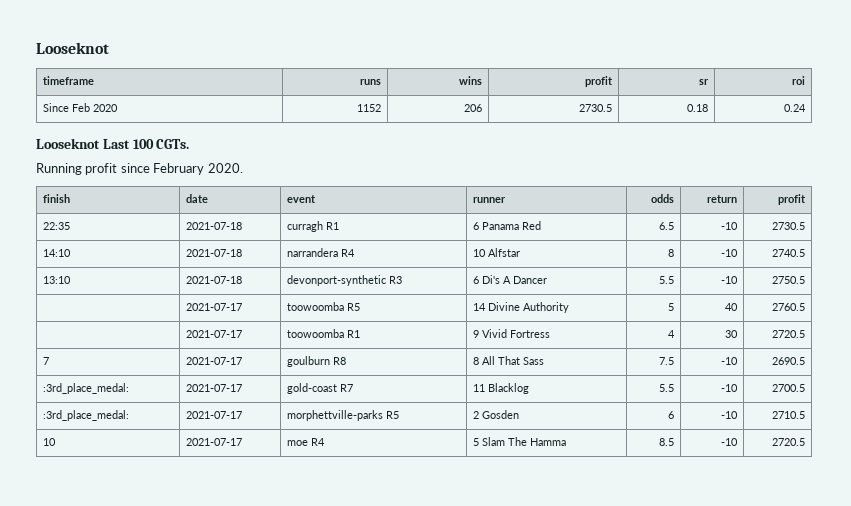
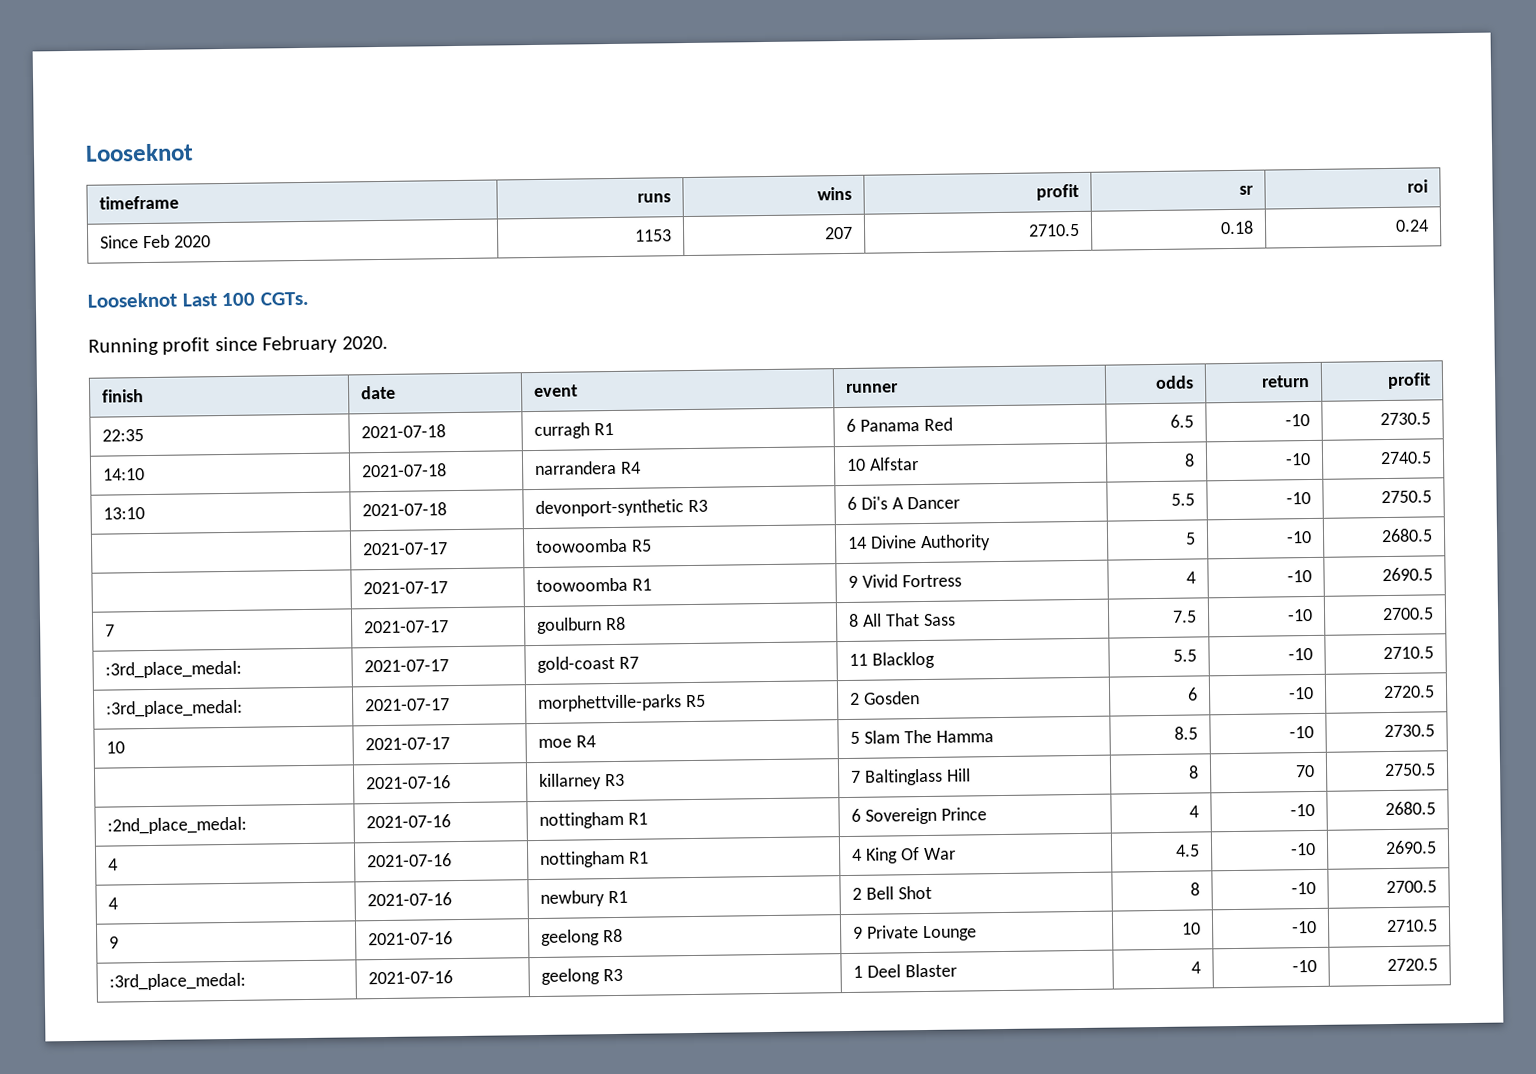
- Since Feb 2020 | 1152 | 206 | 2730.5 | 0.18 | 0.24
+ Since Feb 2020 | 1153 | 207 | 2710.5 | 0.18 | 0.24
- | 2021-07-17 | toowoomba R5 | 14 Divine Authority | 5 | 40 | 2760.5
+ | 2021-07-17 | toowoomba R5 | 14 Divine Authority | 5 | -10 | 2680.5
- | 2021-07-17 | toowoomba R1 | 9 Vivid Fortress | 4 | 30 | 2720.5
+ | 2021-07-17 | toowoomba R1 | 9 Vivid Fortress | 4 | -10 | 2690.5
- 7 | 2021-07-17 | goulburn R8 | 8 All That Sass | 7.5 | -10 | 2690.5
+ 7 | 2021-07-17 | goulburn R8 | 8 All That Sass | 7.5 | -10 | 2700.5
- :3rd_place_medal: | 2021-07-17 | gold-coast R7 | 11 Blacklog | 5.5 | -10 | 2700.5
+ :3rd_place_medal: | 2021-07-17 | gold-coast R7 | 11 Blacklog | 5.5 | -10 | 2710.5
- :3rd_place_medal: | 2021-07-17 | morphettville-parks R5 | 2 Gosden | 6 | -10 | 2710.5
+ :3rd_place_medal: | 2021-07-17 | morphettville-parks R5 | 2 Gosden | 6 | -10 | 2720.5
- 10 | 2021-07-17 | moe R4 | 5 Slam The Hamma | 8.5 | -10 | 2720.5
+ 10 | 2021-07-17 | moe R4 | 5 Slam The Hamma | 8.5 | -10 | 2730.5
+ | 2021-07-16 | killarney R3 | 7 Baltinglass Hill | 8 | 70 | 2750.5
+ :2nd_place_medal: | 2021-07-16 | nottingham R1 | 6 Sovereign Prince | 4 | -10 | 2680.5
+ 4 | 2021-07-16 | nottingham R1 | 4 King Of War | 4.5 | -10 | 2690.5
+ 4 | 2021-07-16 | newbury R1 | 2 Bell Shot | 8 | -10 | 2700.5
+ 9 | 2021-07-16 | geelong R8 | 9 Private Lounge | 10 | -10 | 2710.5
+ :3rd_place_medal: | 2021-07-16 | geelong R3 | 1 Deel Blaster | 4 | -10 | 2720.5

